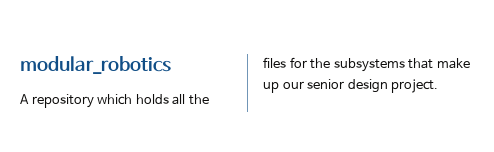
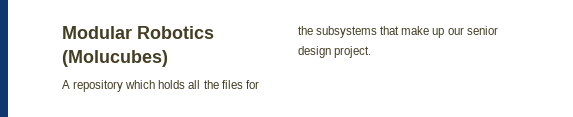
- modular_robotics
+ Modular Robotics (Molucubes)

